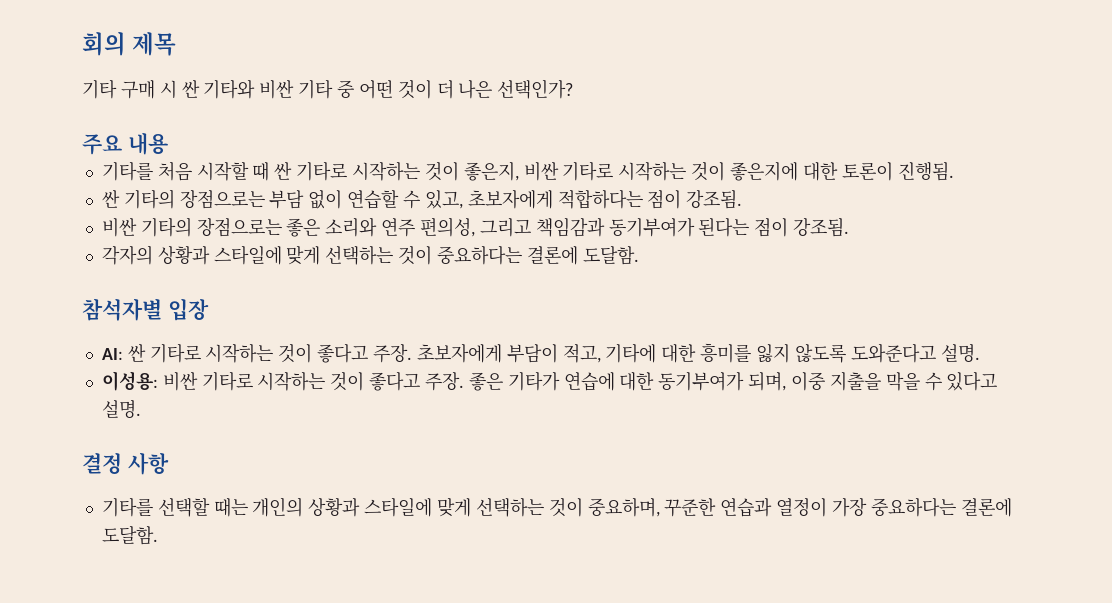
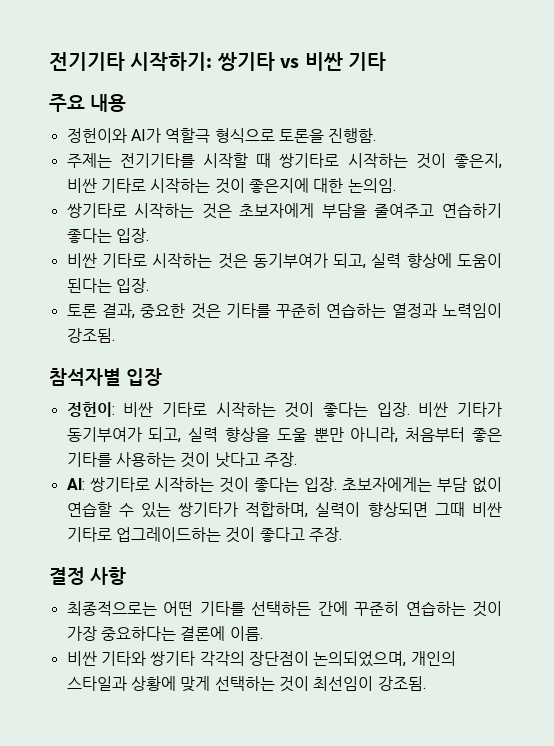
- 회의 제목
- 기타 구매 시 싼 기타와 비싼 기타 중 어떤 것이 더 나은 선택인가?
+ 전기기타 시작하기: 쌍기타 vs 비싼 기타
  주요 내용
- 기타를 처음 시작할 때 싼 기타로 시작하는 것이 좋은지, 비싼 기타로 시작하는 것이 좋은지에 대한 토론이 진행됨.
- 싼 기타의 장점으로는 부담 없이 연습할 수 있고, 초보자에게 적합하다는 점이 강조됨.
- 비싼 기타의 장점으로는 좋은 소리와 연주 편의성, 그리고 책임감과 동기부여가 된다는 점이 강조됨.
- 각자의 상황과 스타일에 맞게 선택하는 것이 중요하다는 결론에 도달함.
+ 정헌이와 AI가 역할극 형식으로 토론을 진행함.
+ 주제는 전기기타를 시작할 때 쌍기타로 시작하는 것이 좋은지, 비싼 기타로 시작하는 것이 좋은지에 대한 논의임.
+ 쌍기타로 시작하는 것은 초보자에게 부담을 줄여주고 연습하기 좋다는 입장.
+ 비싼 기타로 시작하는 것은 동기부여가 되고, 실력 향상에 도움이 된다는 입장.
+ 토론 결과, 중요한 것은 기타를 꾸준히 연습하는 열정과 노력임이 강조됨.
  참석자별 입장
- AI: 싼 기타로 시작하는 것이 좋다고 주장. 초보자에게 부담이 적고, 기타에 대한 흥미를 잃지 않도록 도와준다고 설명.
- 이성용: 비싼 기타로 시작하는 것이 좋다고 주장. 좋은 기타가 연습에 대한 동기부여가 되며, 이중 지출을 막을 수 있다고 설명.
+ 정헌이: 비싼 기타로 시작하는 것이 좋다는 입장. 비싼 기타가 동기부여가 되고, 실력 향상을 도울 뿐만 아니라, 처음부터 좋은 기타를 사용하는 것이 낫다고 주장.
+ AI: 쌍기타로 시작하는 것이 좋다는 입장. 초보자에게는 부담 없이 연습할 수 있는 쌍기타가 적합하며, 실력이 향상되면 그때 비싼 기타로 업그레이드하는 것이 좋다고 주장.
  결정 사항
- 기타를 선택할 때는 개인의 상황과 스타일에 맞게 선택하는 것이 중요하며, 꾸준한 연습과 열정이 가장 중요하다는 결론에 도달함.
+ 최종적으로는 어떤 기타를 선택하든 간에 꾸준히 연습하는 것이 가장 중요하다는 결론에 이름.
+ 비싼 기타와 쌍기타 각각의 장단점이 논의되었으며, 개인의 스타일과 상황에 맞게 선택하는 것이 최선임이 강조됨.

